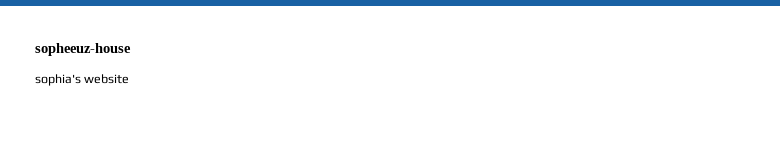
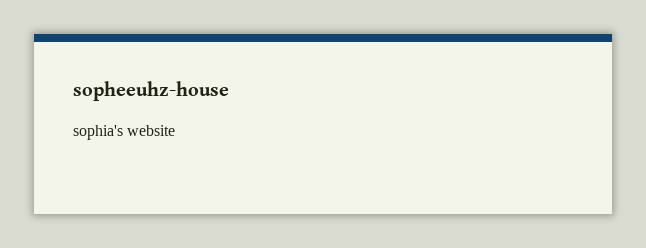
- sopheeuz-house
+ sopheeuhz-house

